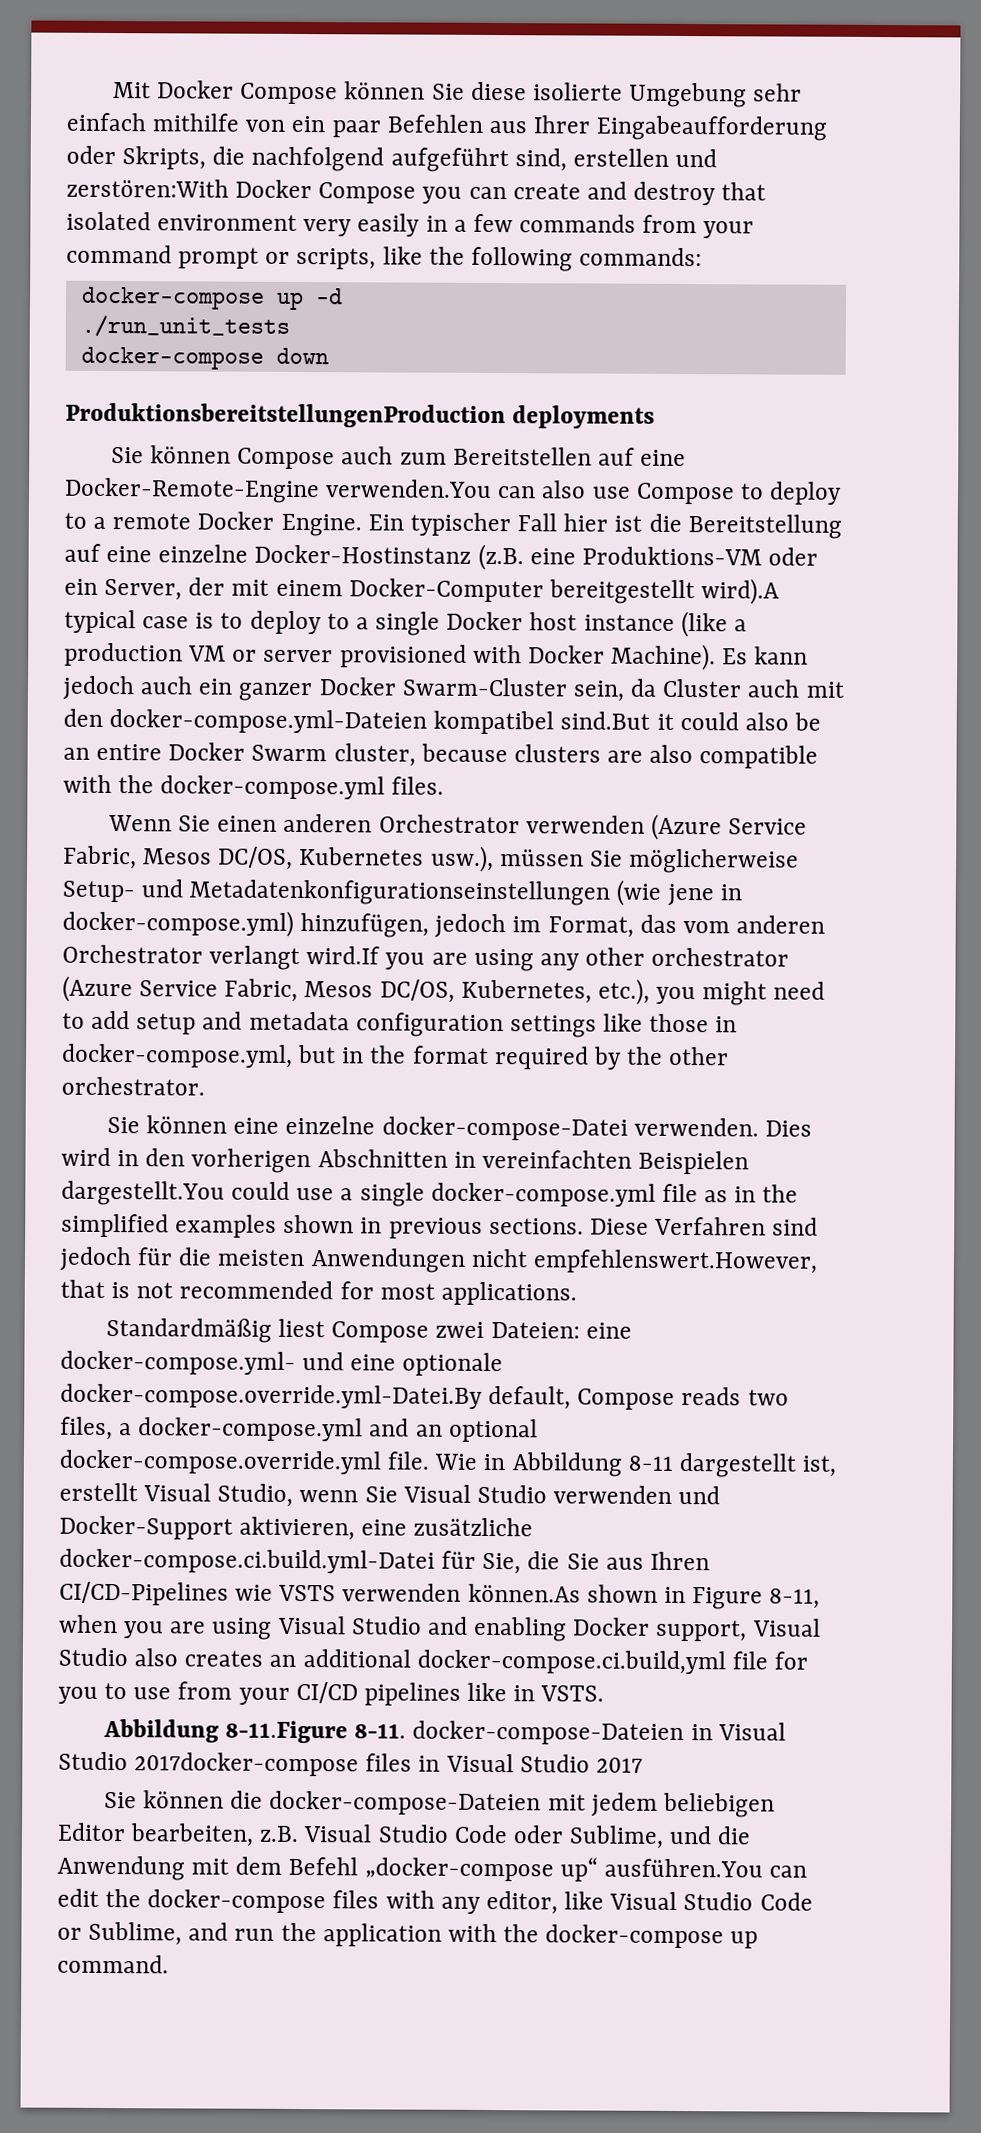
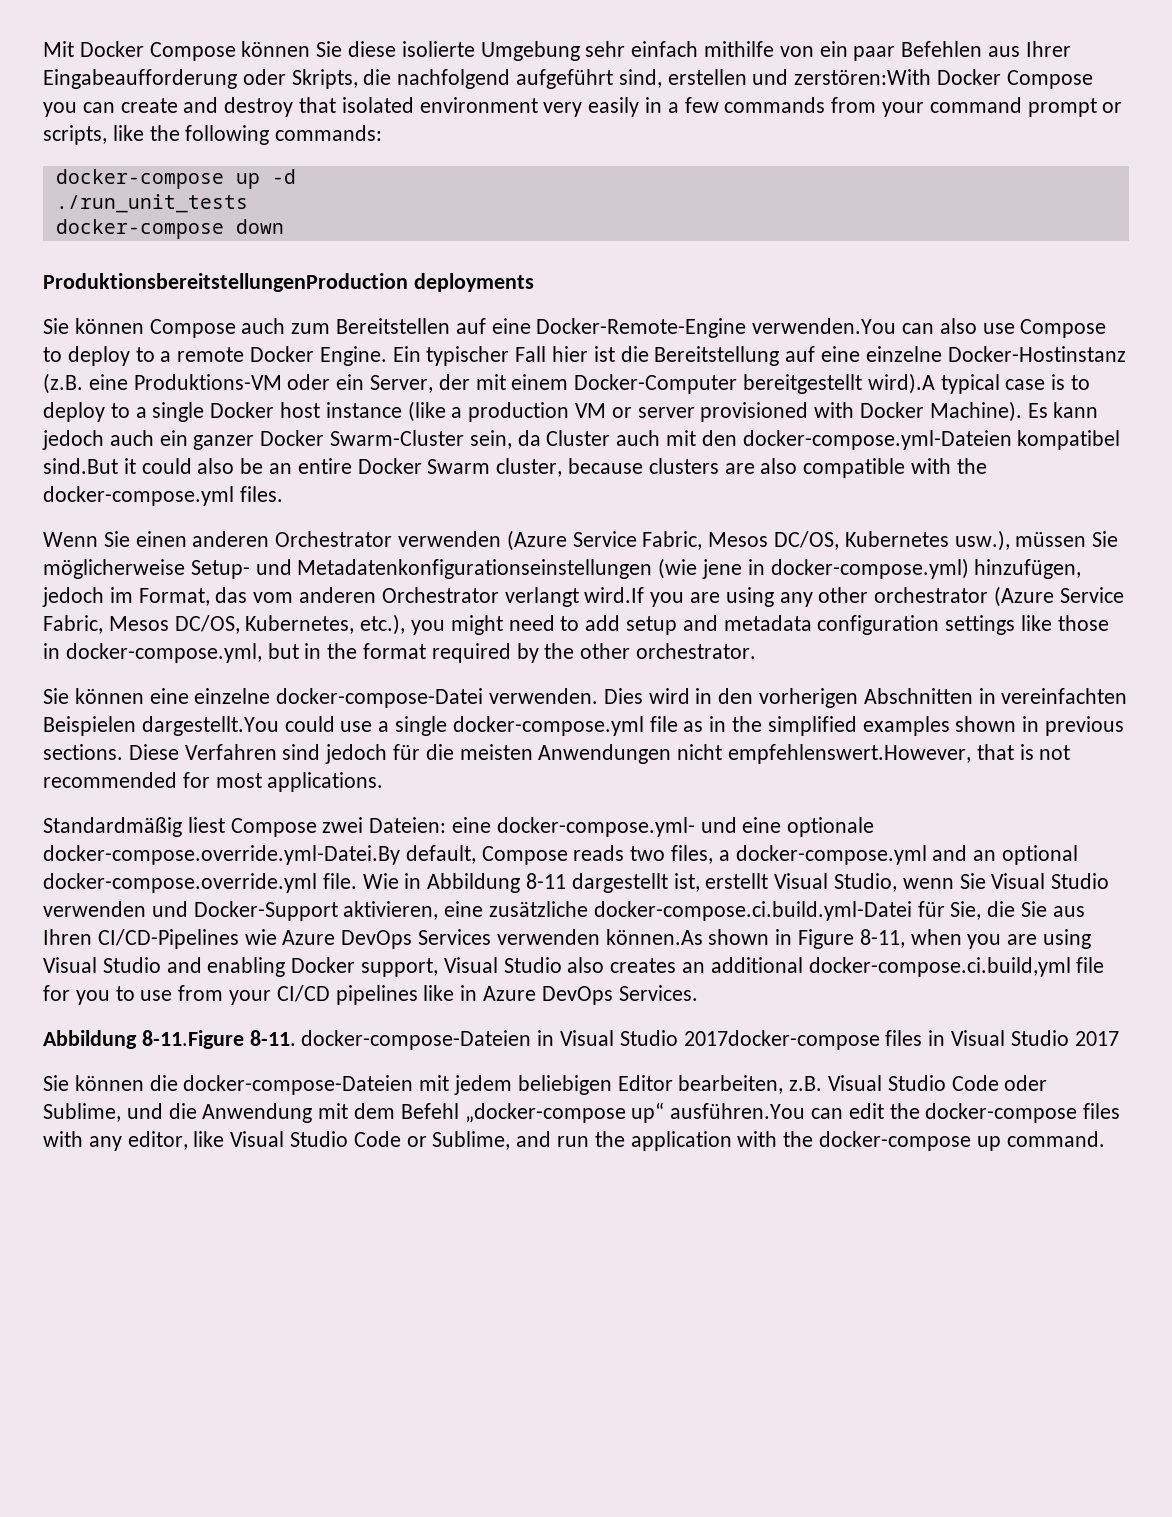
- Wie in Abbildung 8-11 dargestellt ist, erstellt Visual Studio, wenn Sie Visual Studio verwenden und Docker-Support aktivieren, eine zusätzliche docker-compose.ci.build.yml-Datei für Sie, die Sie aus Ihren CI/CD-Pipelines wie VSTS verwenden können.As shown in Figure 8-11, when you are using Visual Studio and enabling Docker support, Visual Studio also creates an additional docker-compose.ci.build,yml file for you to use from your CI/CD pipelines like in VSTS.
+ Wie in Abbildung 8-11 dargestellt ist, erstellt Visual Studio, wenn Sie Visual Studio verwenden und Docker-Support aktivieren, eine zusätzliche docker-compose.ci.build.yml-Datei für Sie, die Sie aus Ihren CI/CD-Pipelines wie Azure DevOps Services verwenden können.As shown in Figure 8-11, when you are using Visual Studio and enabling Docker support, Visual Studio also creates an additional docker-compose.ci.build,yml file for you to use from your CI/CD pipelines like in Azure DevOps Services.

